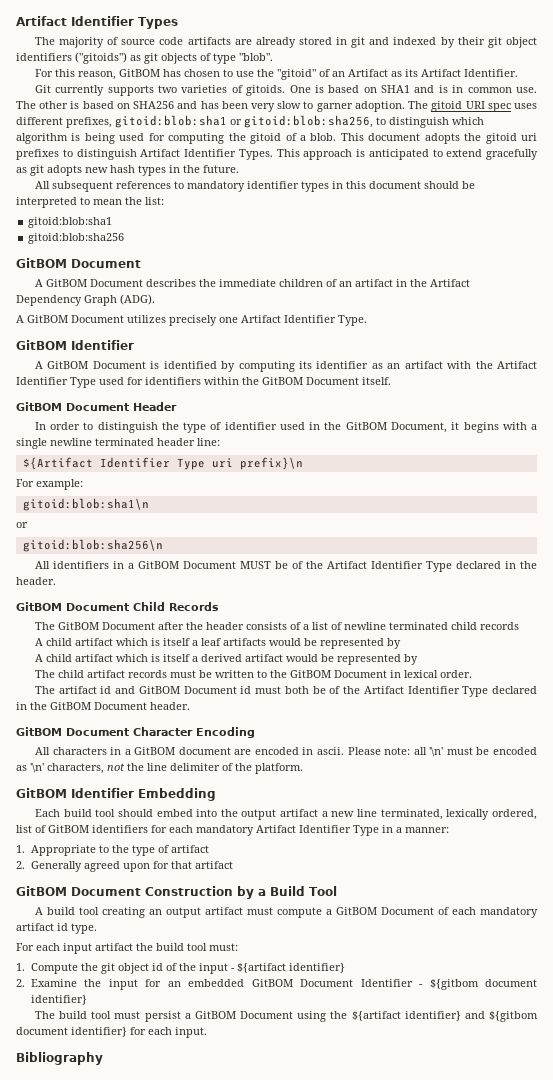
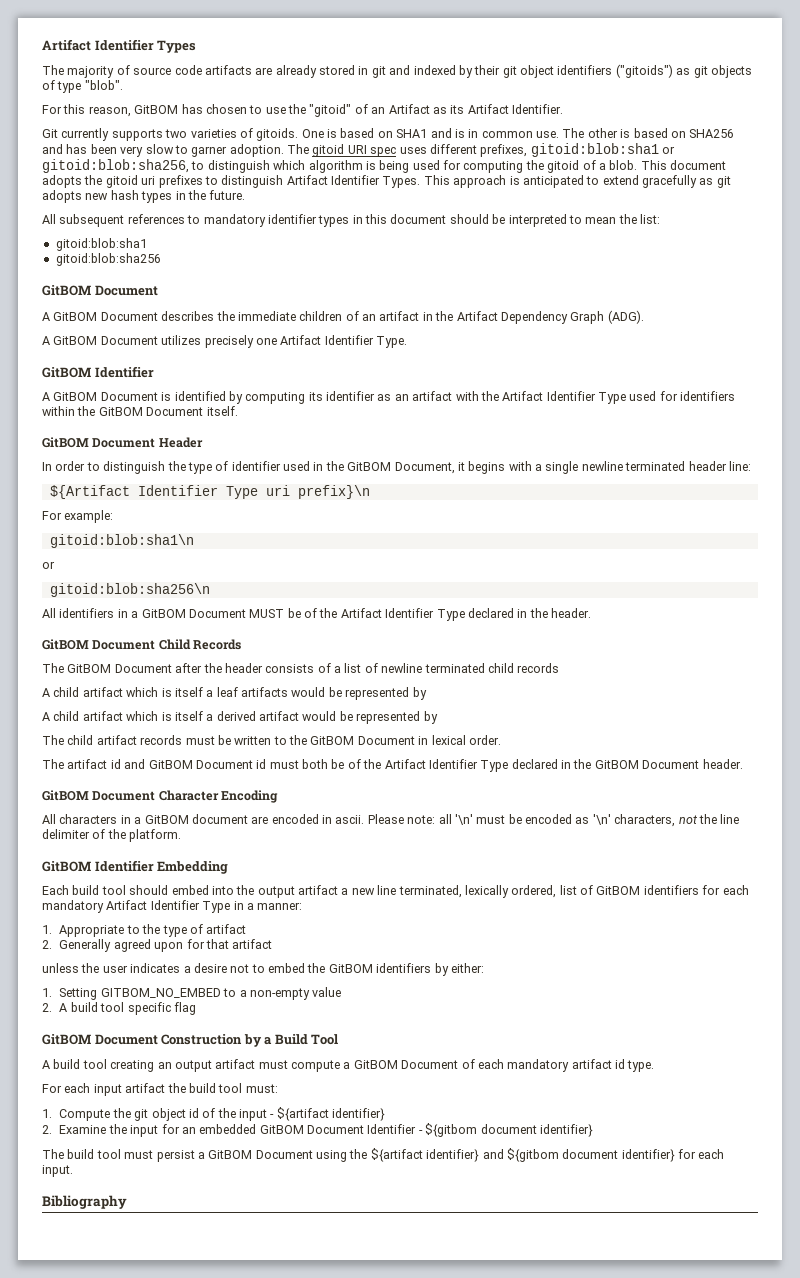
+ unless the user indicates a desire not to embed the GitBOM identifiers by either:
+ 1. Setting GITBOM_NO_EMBED to a non-empty value
+ 2. A build tool specific flag

